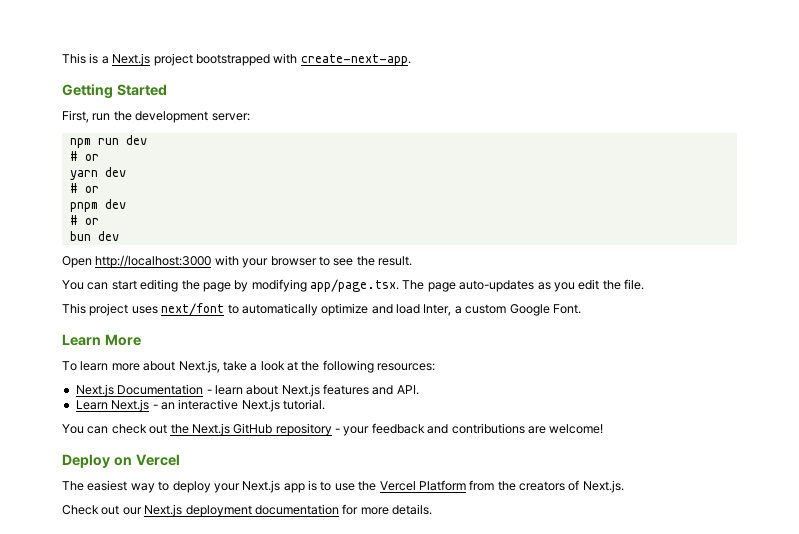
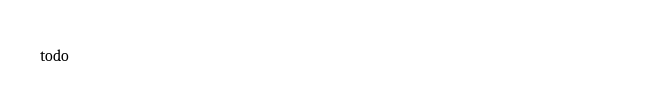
- This is a Next.js project bootstrapped with create-next-app.
- Getting Started
- First, run the development server:
- npm run dev
- # or
- yarn dev
- # or
- pnpm dev
- # or
- bun dev
- Open http://localhost:3000 with your browser to see the result.
- You can start editing the page by modifying app/page.tsx. The page auto-updates as you edit the file.
- This project uses next/font to automatically optimize and load Inter, a custom Google Font.
- Learn More
- To learn more about Next.js, take a look at the following resources:
- Next.js Documentation - learn about Next.js features and API.
- Learn Next.js - an interactive Next.js tutorial.
- You can check out the Next.js GitHub repository - your feedback and contributions are welcome!
- Deploy on Vercel
- The easiest way to deploy your Next.js app is to use the Vercel Platform from the creators of Next.js.
- Check out our Next.js deployment documentation for more details.
+ todo

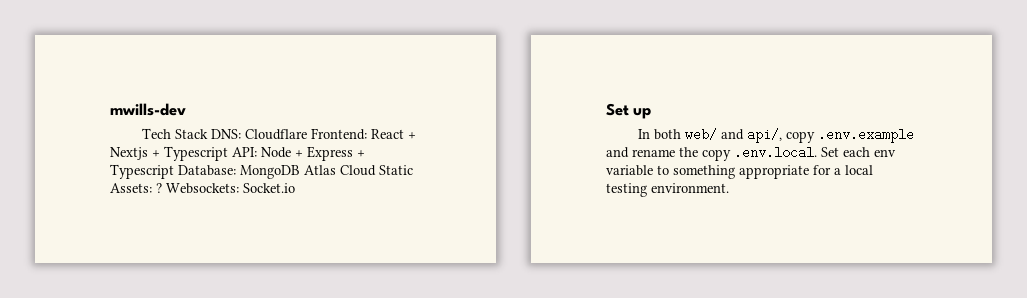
- todo
+ mwills-dev
+ Tech Stack DNS: Cloudflare Frontend: React + Nextjs + Typescript API: Node + Express + Typescript Database: MongoDB Atlas Cloud Static Assets: ? Websockets: Socket.io
+ Set up
+ In both web/ and api/, copy .env.example and rename the copy .env.local. Set each env variable to something appropriate for a local testing environment.

